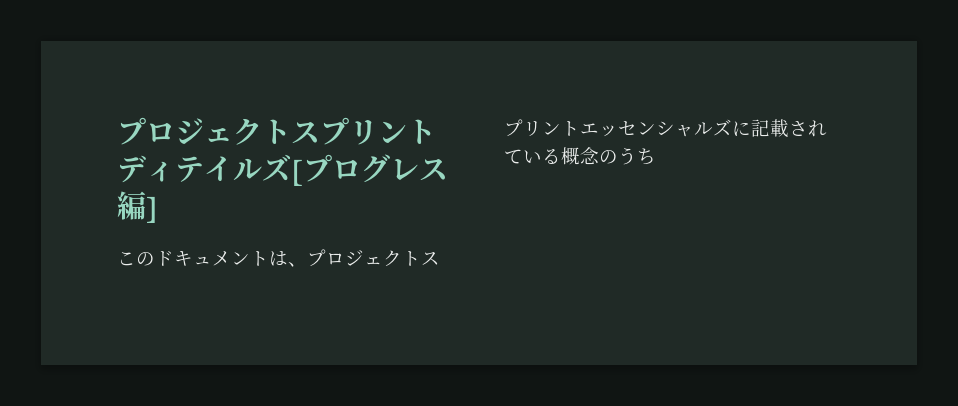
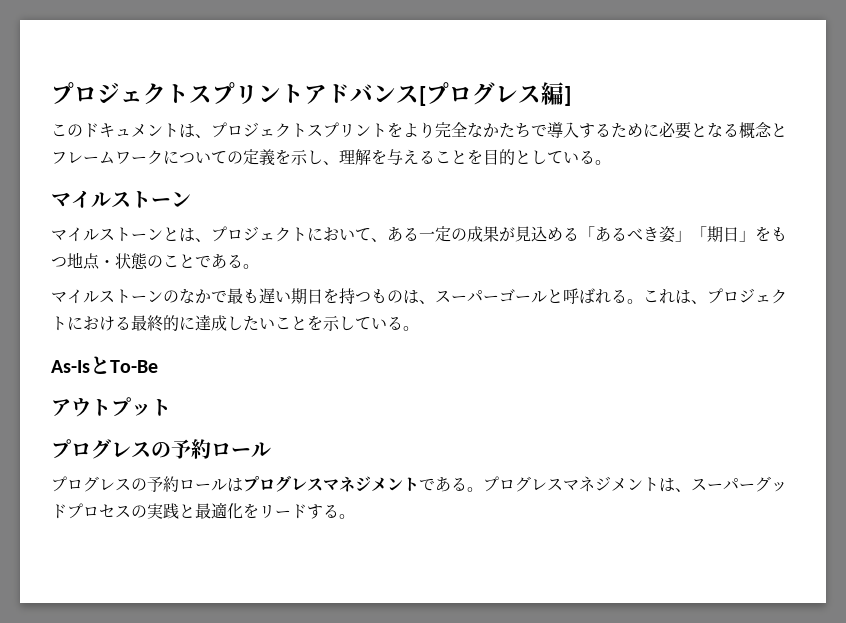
- プロジェクトスプリントディテイルズ[プログレス編]
+ プロジェクトスプリントアドバンス[プログレス編]
- このドキュメントは、プロジェクトスプリントエッセンシャルズに記載されている概念のうち
+ このドキュメントは、プロジェクトスプリントをより完全なかたちで導入するために必要となる概念とフレームワークについての定義を示し、理解を与えることを目的としている。
+ マイルストーン
+ マイルストーンとは、プロジェクトにおいて、ある一定の成果が見込める「あるべき姿」「期日」をもつ地点・状態のことである。
+ マイルストーンのなかで最も遅い期日を持つものは、スーパーゴールと呼ばれる。これは、プロジェクトにおける最終的に達成したいことを示している。
+ As-IsとTo-Be
+ アウトプット
+ プログレスの予約ロール
+ プログレスの予約ロールはプログレスマネジメントである。プログレスマネジメントは、スーパーグッドプロセスの実践と最適化をリードする。

